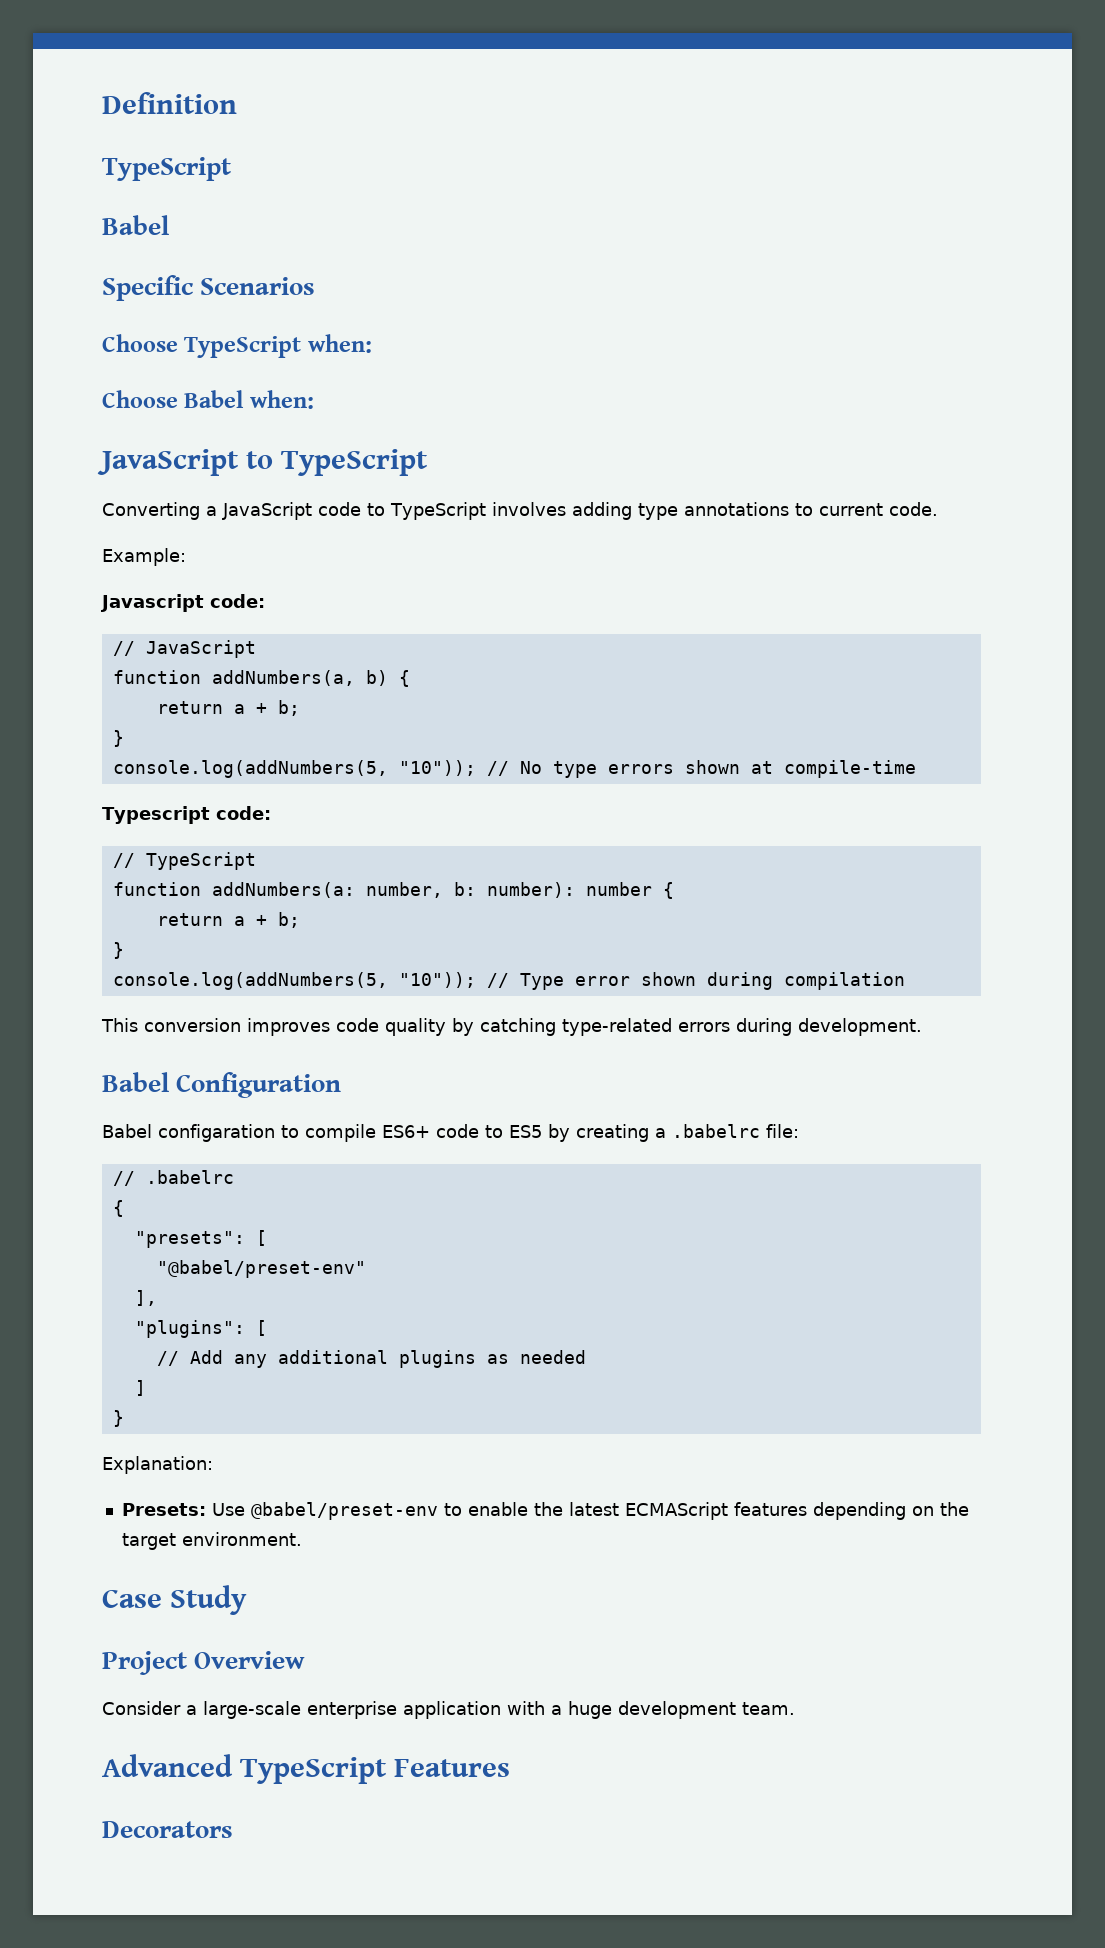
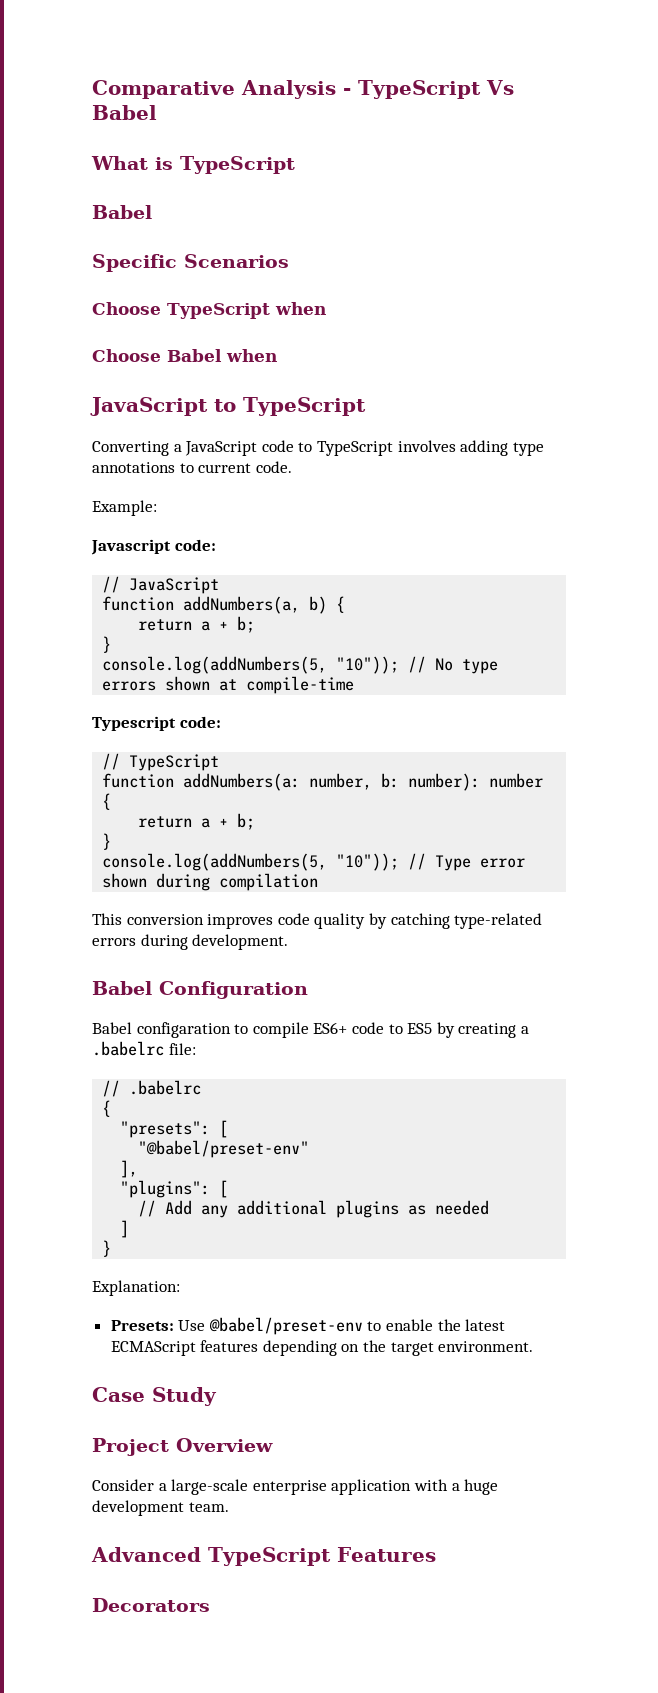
- Definition
- TypeScript
+ Comparative Analysis - TypeScript Vs Babel
+ What is TypeScript
- Choose TypeScript when:
+ Choose TypeScript when
- Choose Babel when:
+ Choose Babel when

